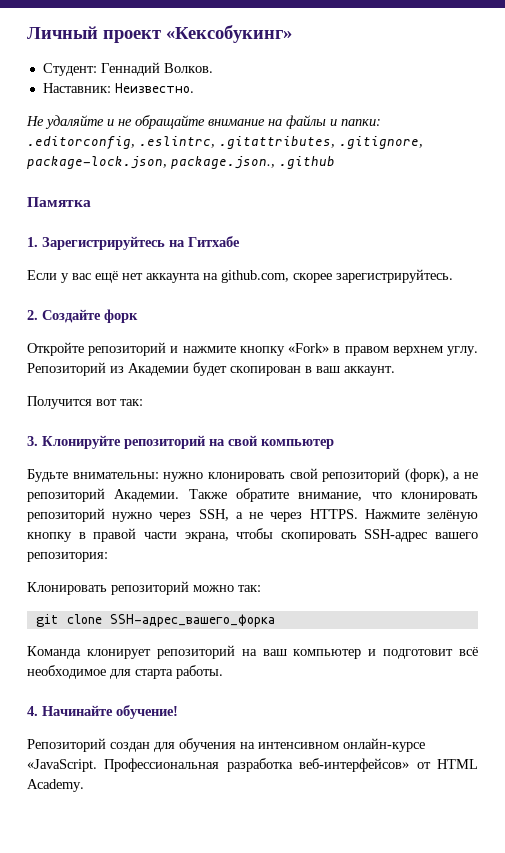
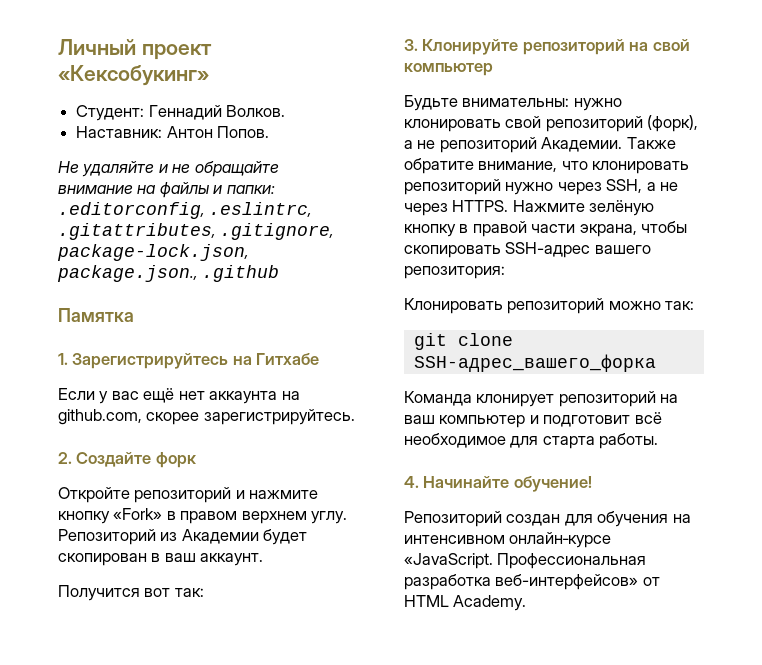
- Наставник: Неизвестно.
+ Наставник: Антон Попов.

